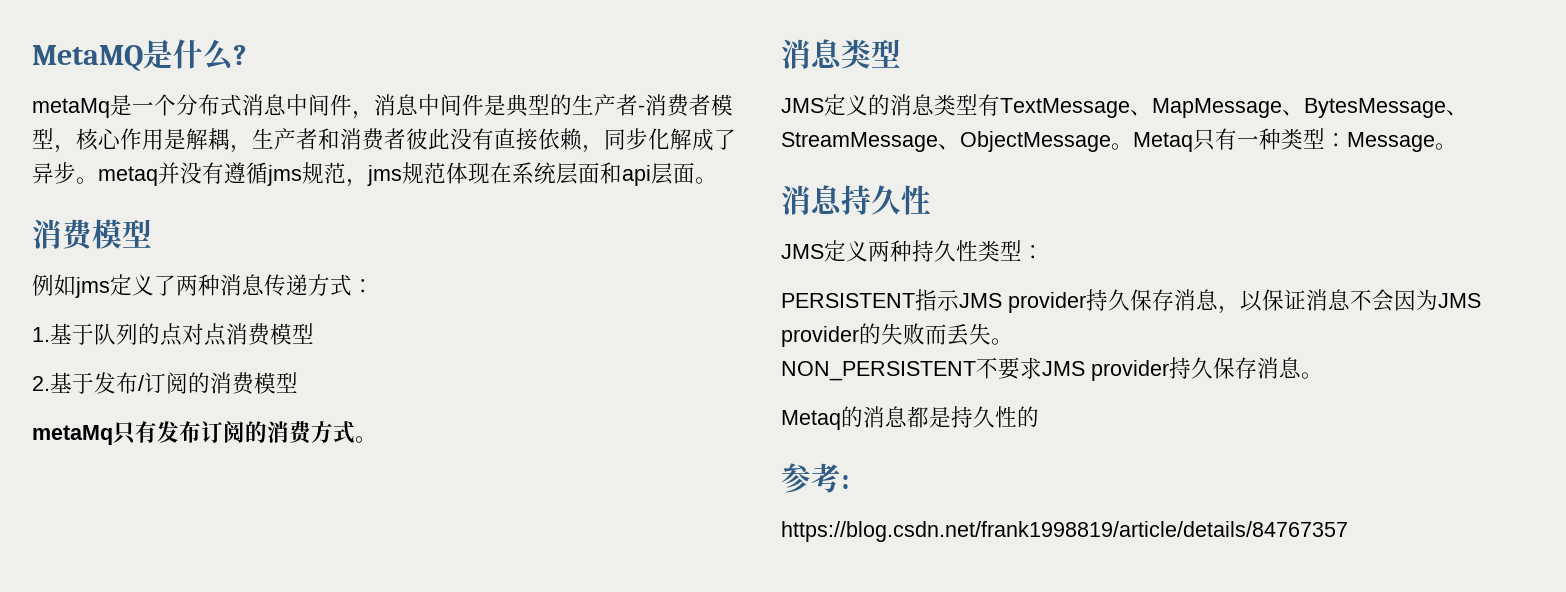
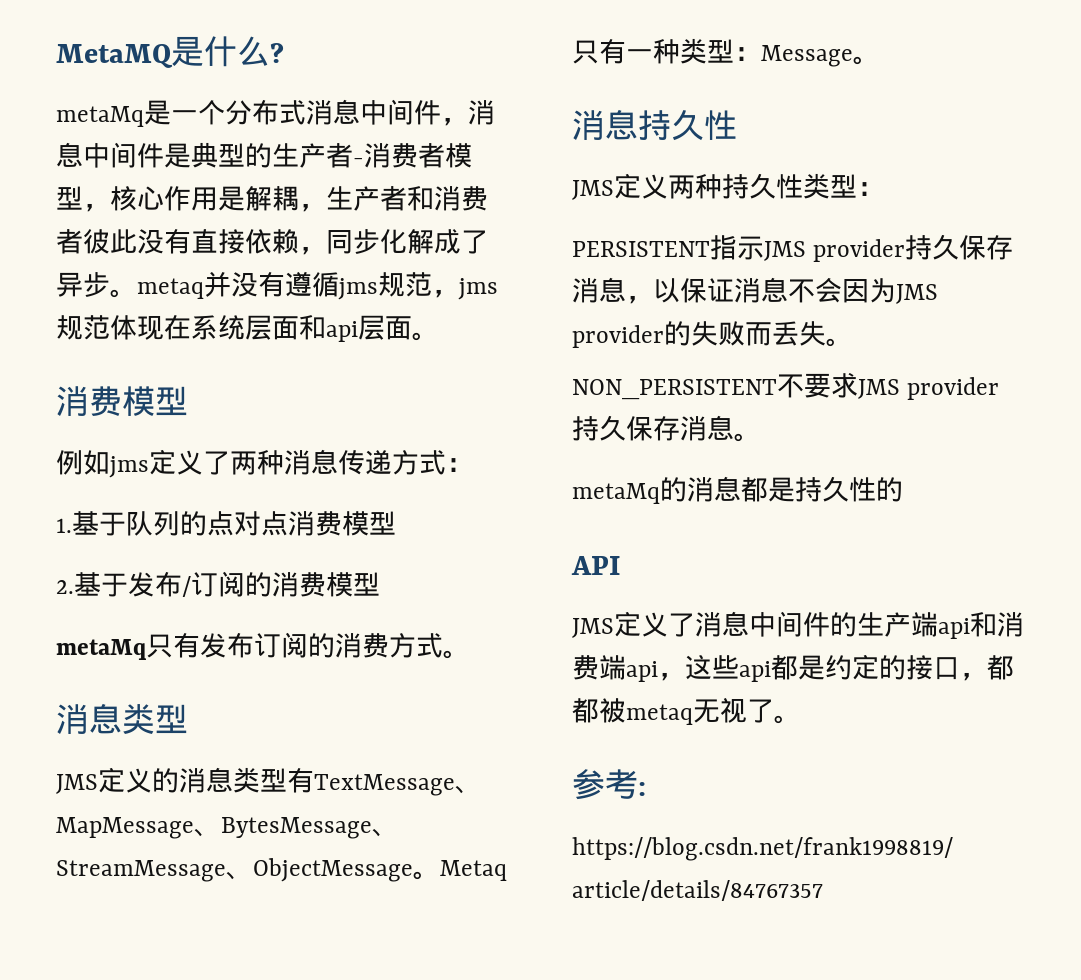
- Metaq的消息都是持久性的
+ metaMq的消息都是持久性的
+ API
+ JMS定义了消息中间件的生产端api和消费端api，这些api都是约定的接口，都都被metaq无视了。

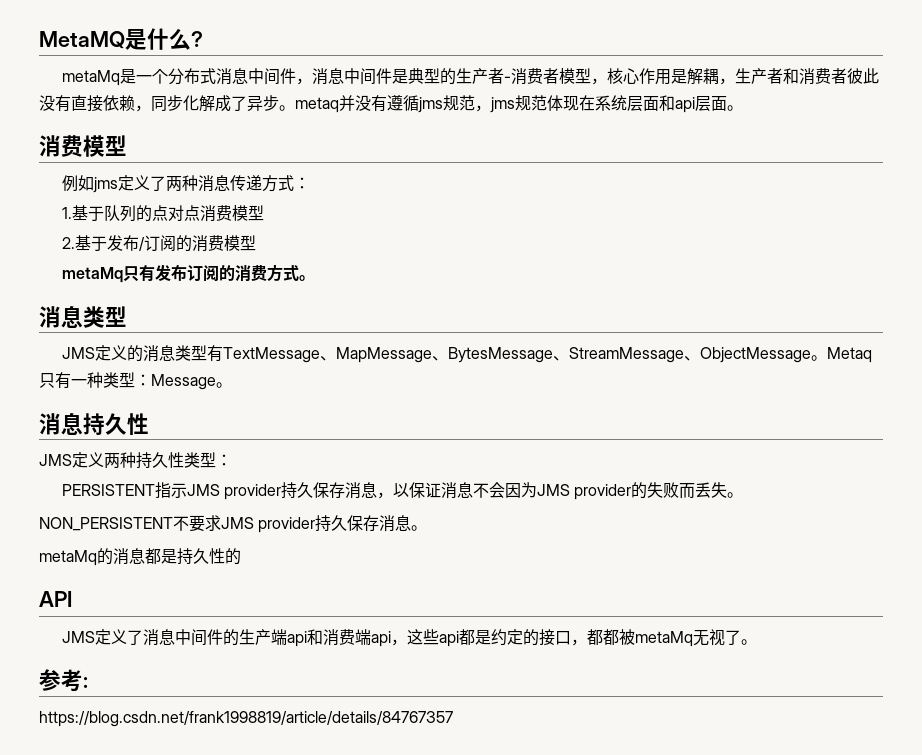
- JMS定义了消息中间件的生产端api和消费端api，这些api都是约定的接口，都都被metaq无视了。
+ JMS定义了消息中间件的生产端api和消费端api，这些api都是约定的接口，都都被metaMq无视了。

